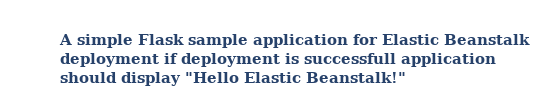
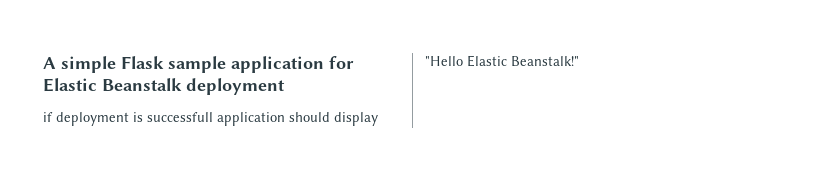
- A simple Flask sample application for Elastic Beanstalk deployment if deployment is successfull application should display "Hello Elastic Beanstalk!"
+ A simple Flask sample application for Elastic Beanstalk deployment
+ if deployment is successfull application should display "Hello Elastic Beanstalk!"

